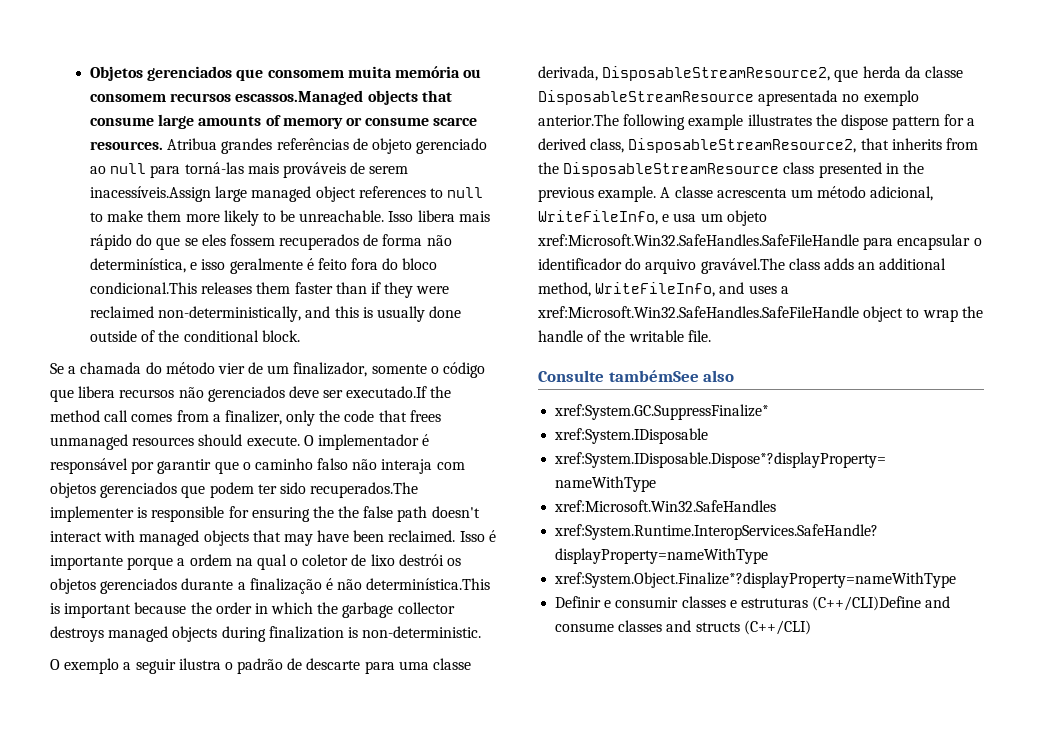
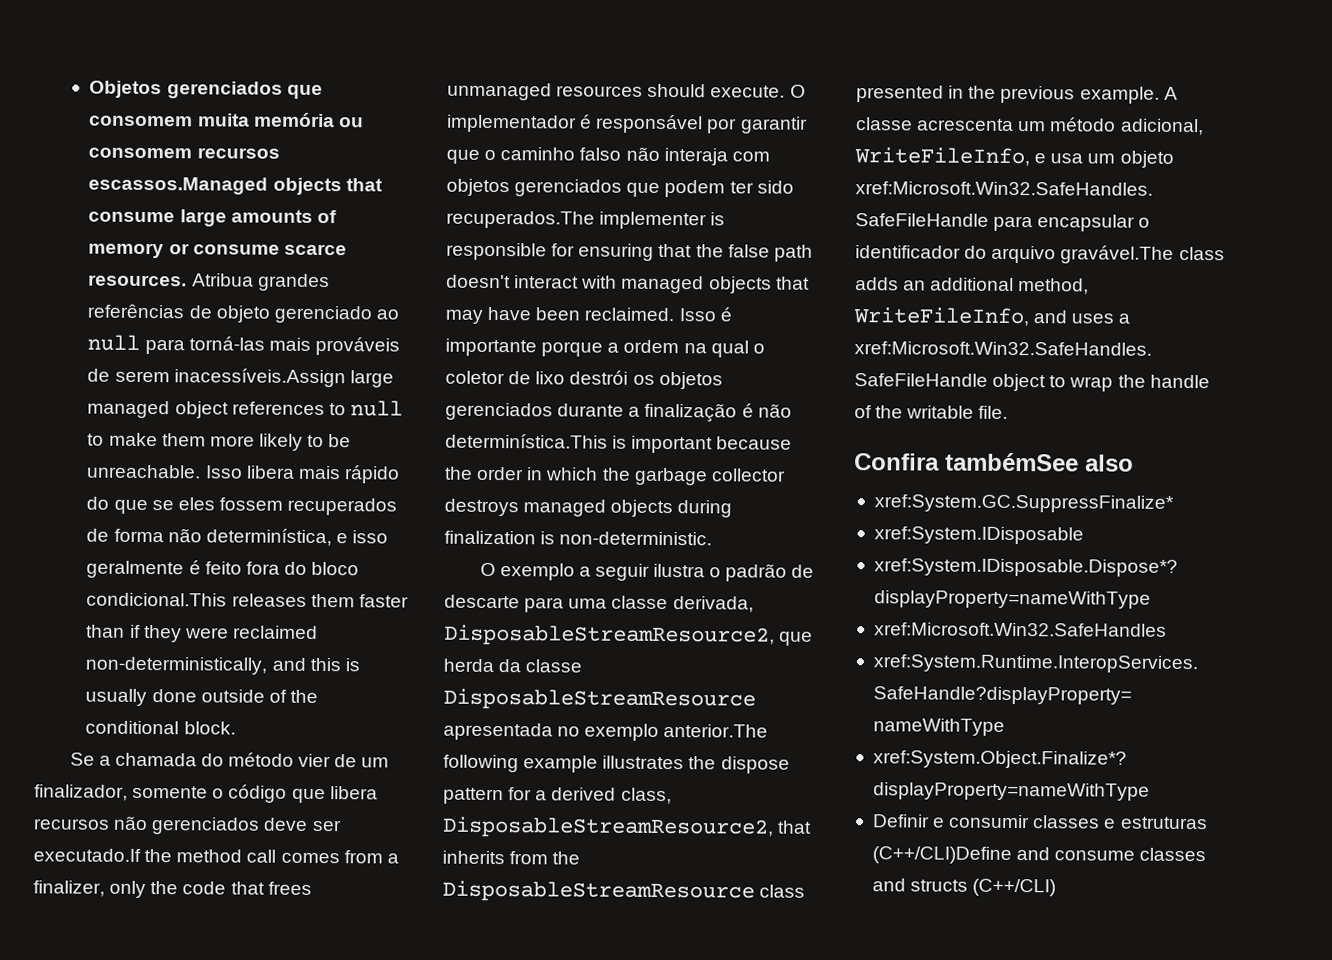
- O implementador é responsável por garantir que o caminho falso não interaja com objetos gerenciados que podem ter sido recuperados.The implementer is responsible for ensuring the the false path doesn't interact with managed objects that may have been reclaimed.
+ O implementador é responsável por garantir que o caminho falso não interaja com objetos gerenciados que podem ter sido recuperados.The implementer is responsible for ensuring that the false path doesn't interact with managed objects that may have been reclaimed.
- Consulte tambémSee also
+ Confira tambémSee also

